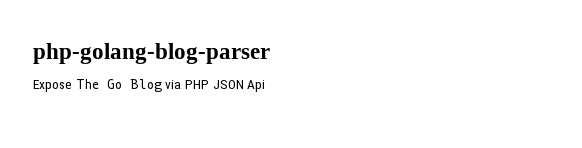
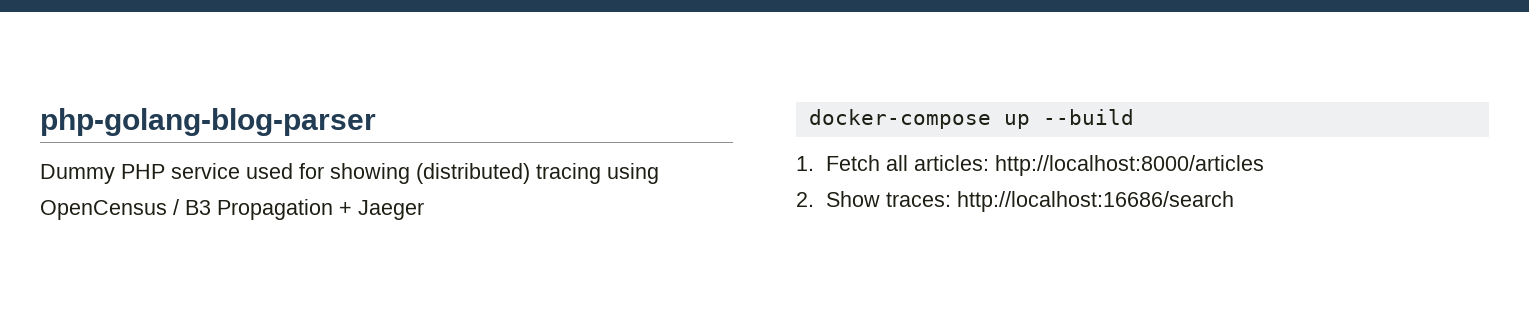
- Expose The Go Blog via PHP JSON Api
+ Dummy PHP service used for showing (distributed) tracing using OpenCensus / B3 Propagation + Jaeger
+ docker-compose up --build
+ 1. Fetch all articles: http://localhost:8000/articles
+ 2. Show traces: http://localhost:16686/search

